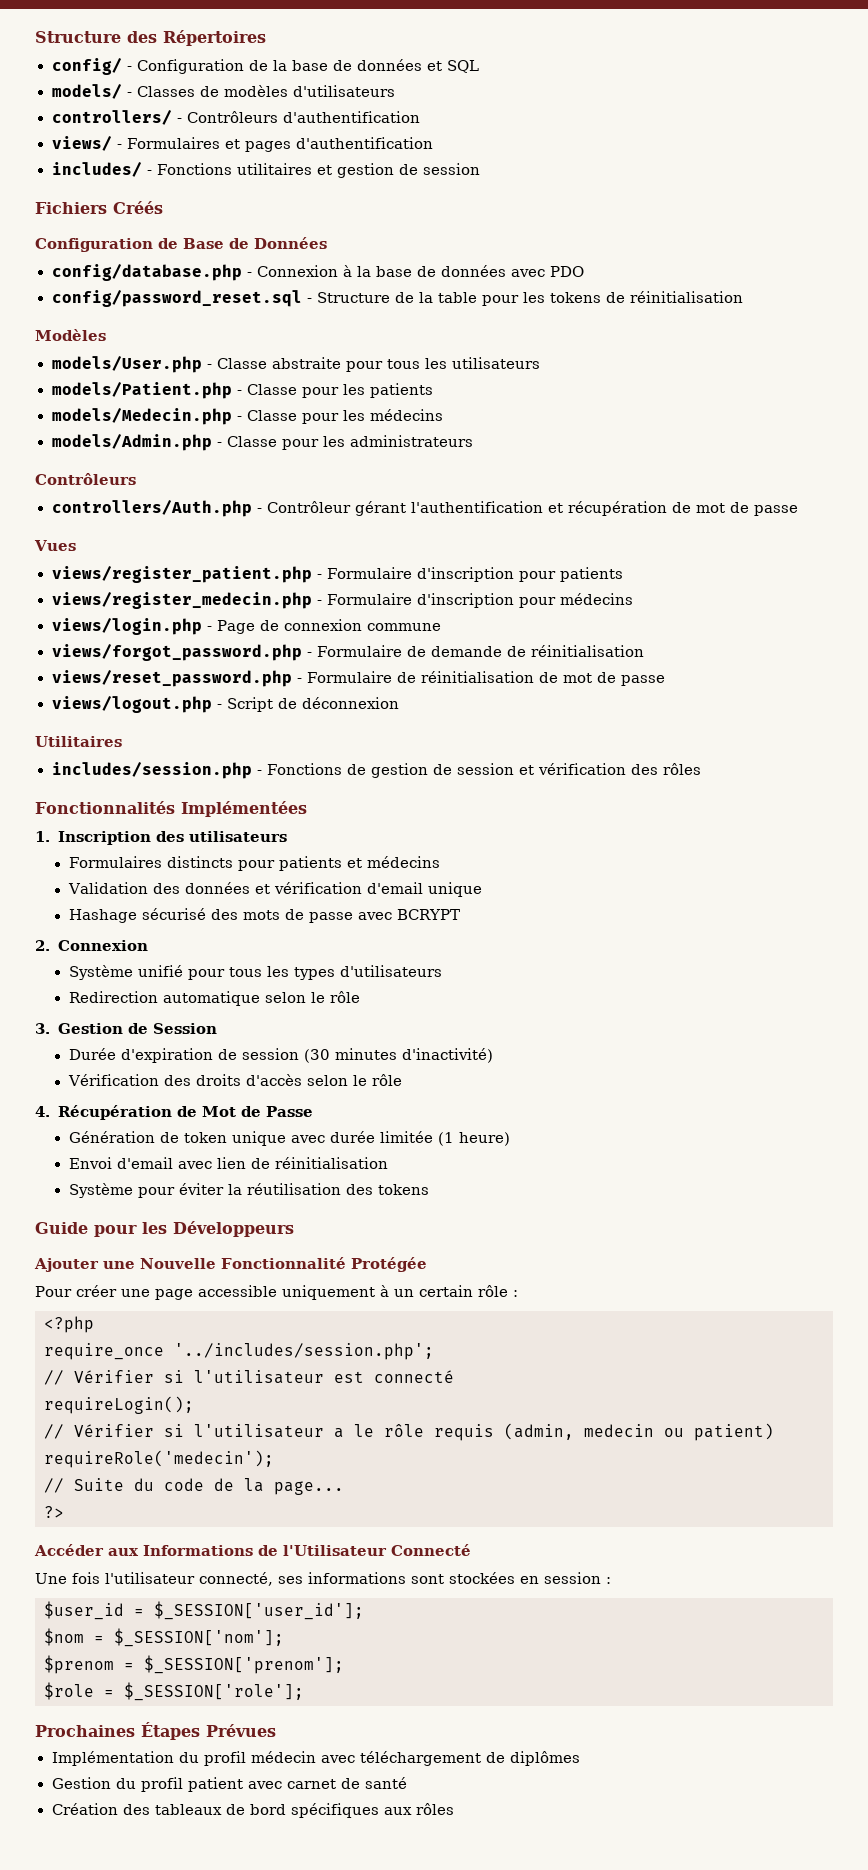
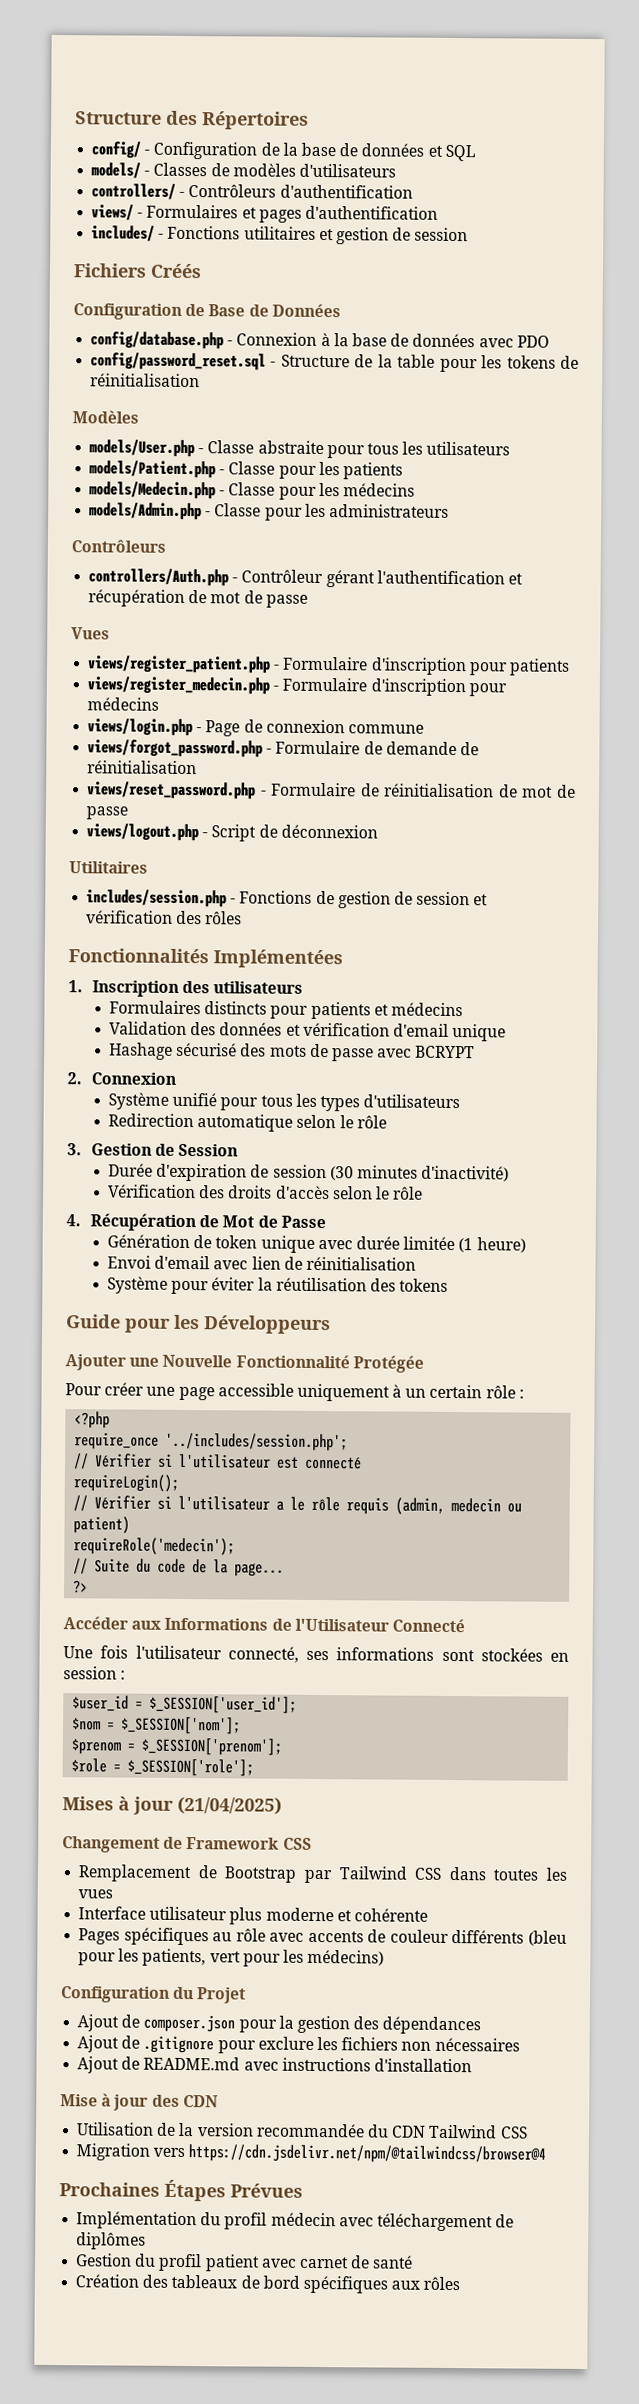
+ Mises à jour (21/04/2025)
+ Changement de Framework CSS
+ Remplacement de Bootstrap par Tailwind CSS dans toutes les vues
+ Interface utilisateur plus moderne et cohérente
+ Pages spécifiques au rôle avec accents de couleur différents (bleu pour les patients, vert pour les médecins)
+ Configuration du Projet
+ Ajout de composer.json pour la gestion des dépendances
+ Ajout de .gitignore pour exclure les fichiers non nécessaires
+ Ajout de README.md avec instructions d'installation
+ Mise à jour des CDN
+ Utilisation de la version recommandée du CDN Tailwind CSS
+ Migration vers https://cdn.jsdelivr.net/npm/@tailwindcss/browser@4

